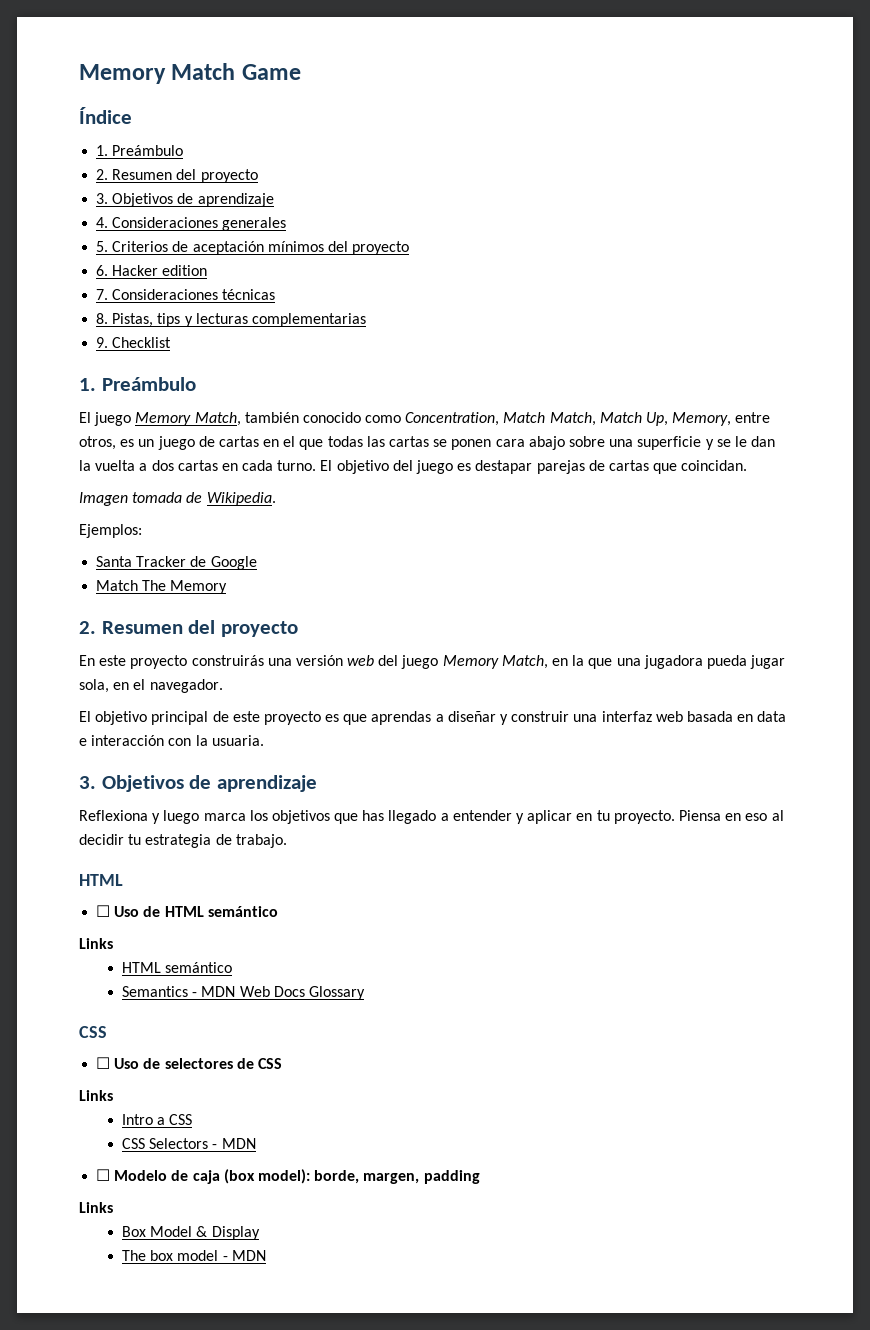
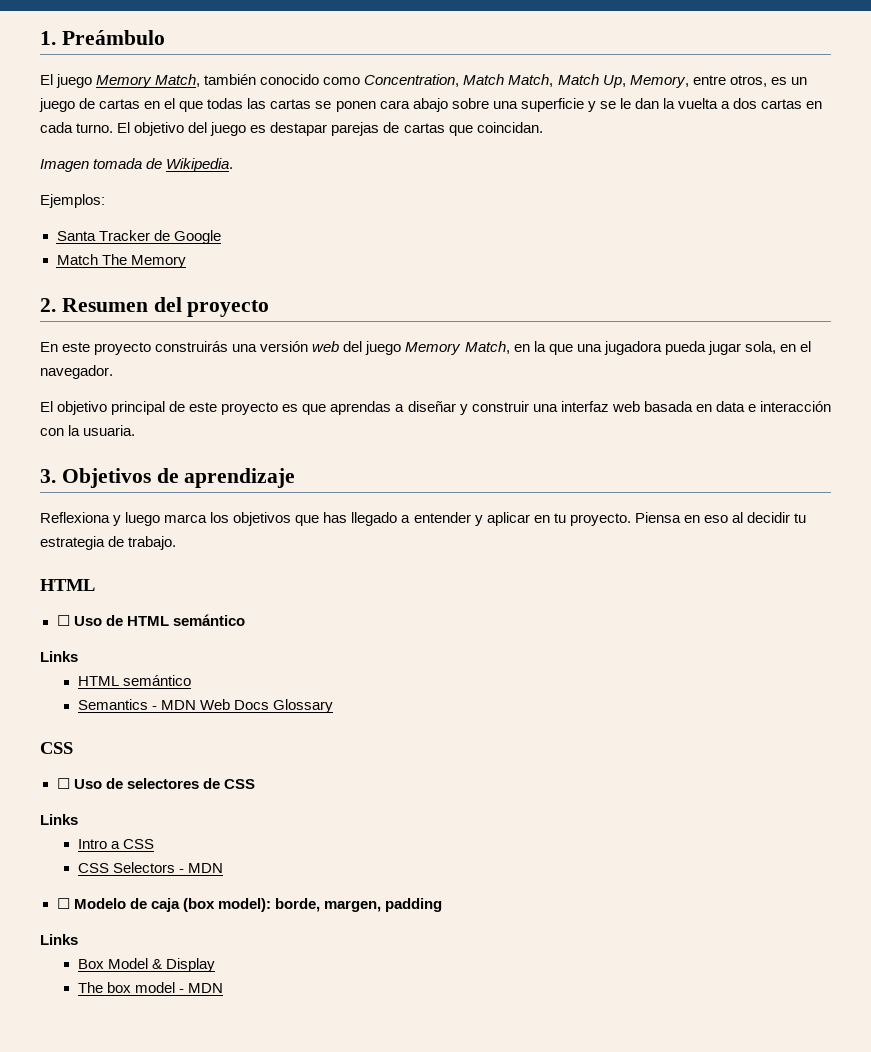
- Memory Match Game
- Índice
- 1. Preámbulo
- 2. Resumen del proyecto
- 3. Objetivos de aprendizaje
- 4. Consideraciones generales
- 5. Criterios de aceptación mínimos del proyecto
- 6. Hacker edition
- 7. Consideraciones técnicas
- 8. Pistas, tips y lecturas complementarias
- 9. Checklist

